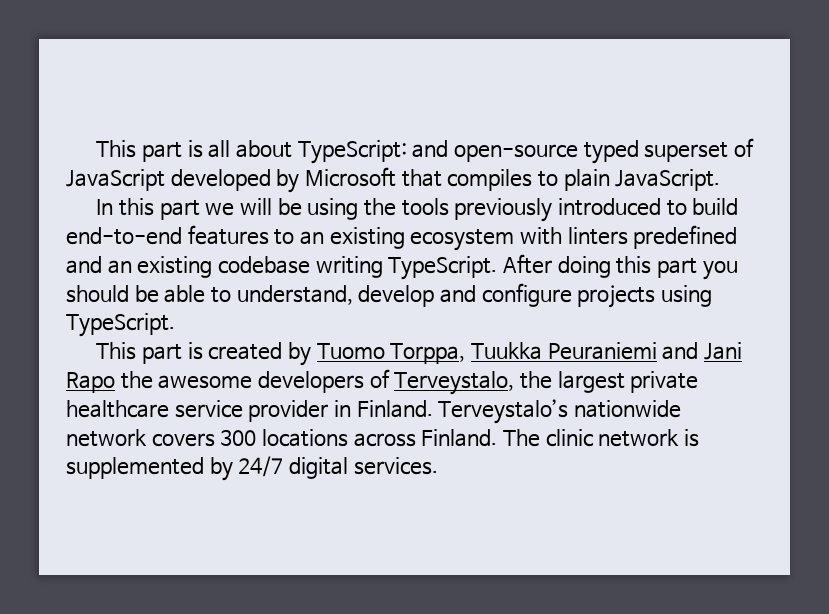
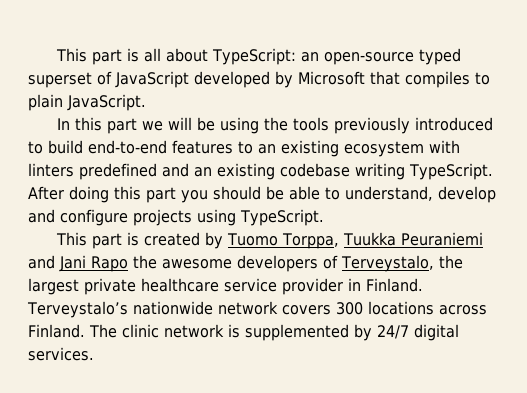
- This part is all about TypeScript: and open-source typed superset of JavaScript developed by Microsoft that compiles to plain JavaScript.
+ This part is all about TypeScript: an open-source typed superset of JavaScript developed by Microsoft that compiles to plain JavaScript.

